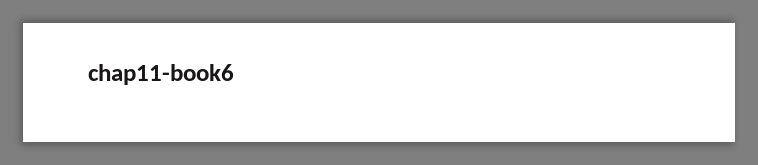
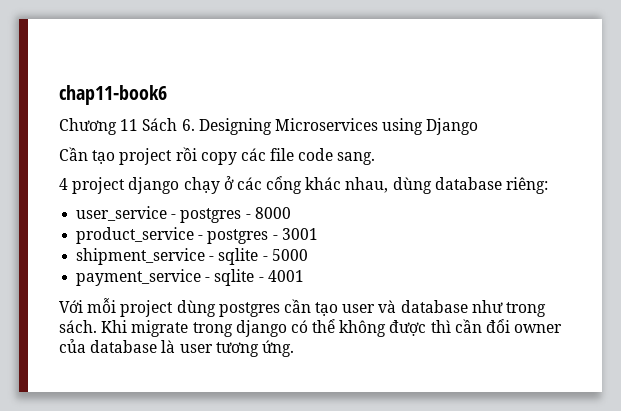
+ Chương 11 Sách 6. Designing Microservices using Django
+ Cần tạo project rồi copy các file code sang.
+ 4 project django chạy ở các cổng khác nhau, dùng database riêng:
+ user_service - postgres - 8000
+ product_service - postgres - 3001
+ shipment_service - sqlite - 5000
+ payment_service - sqlite - 4001
+ Với mỗi project dùng postgres cần tạo user và database như trong sách. Khi migrate trong django có thể không được thì cần đổi owner của database là user tương ứng.

